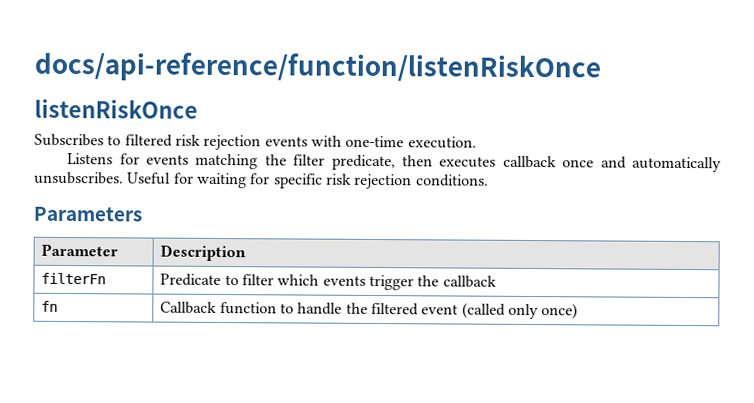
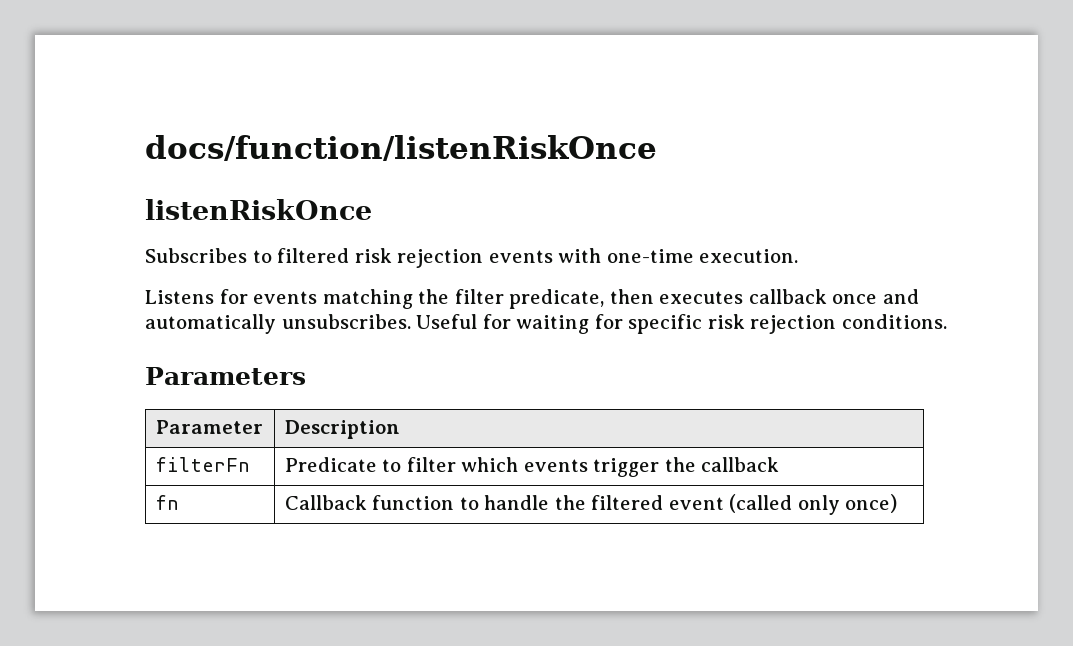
- docs/api-reference/function/listenRiskOnce
+ docs/function/listenRiskOnce

